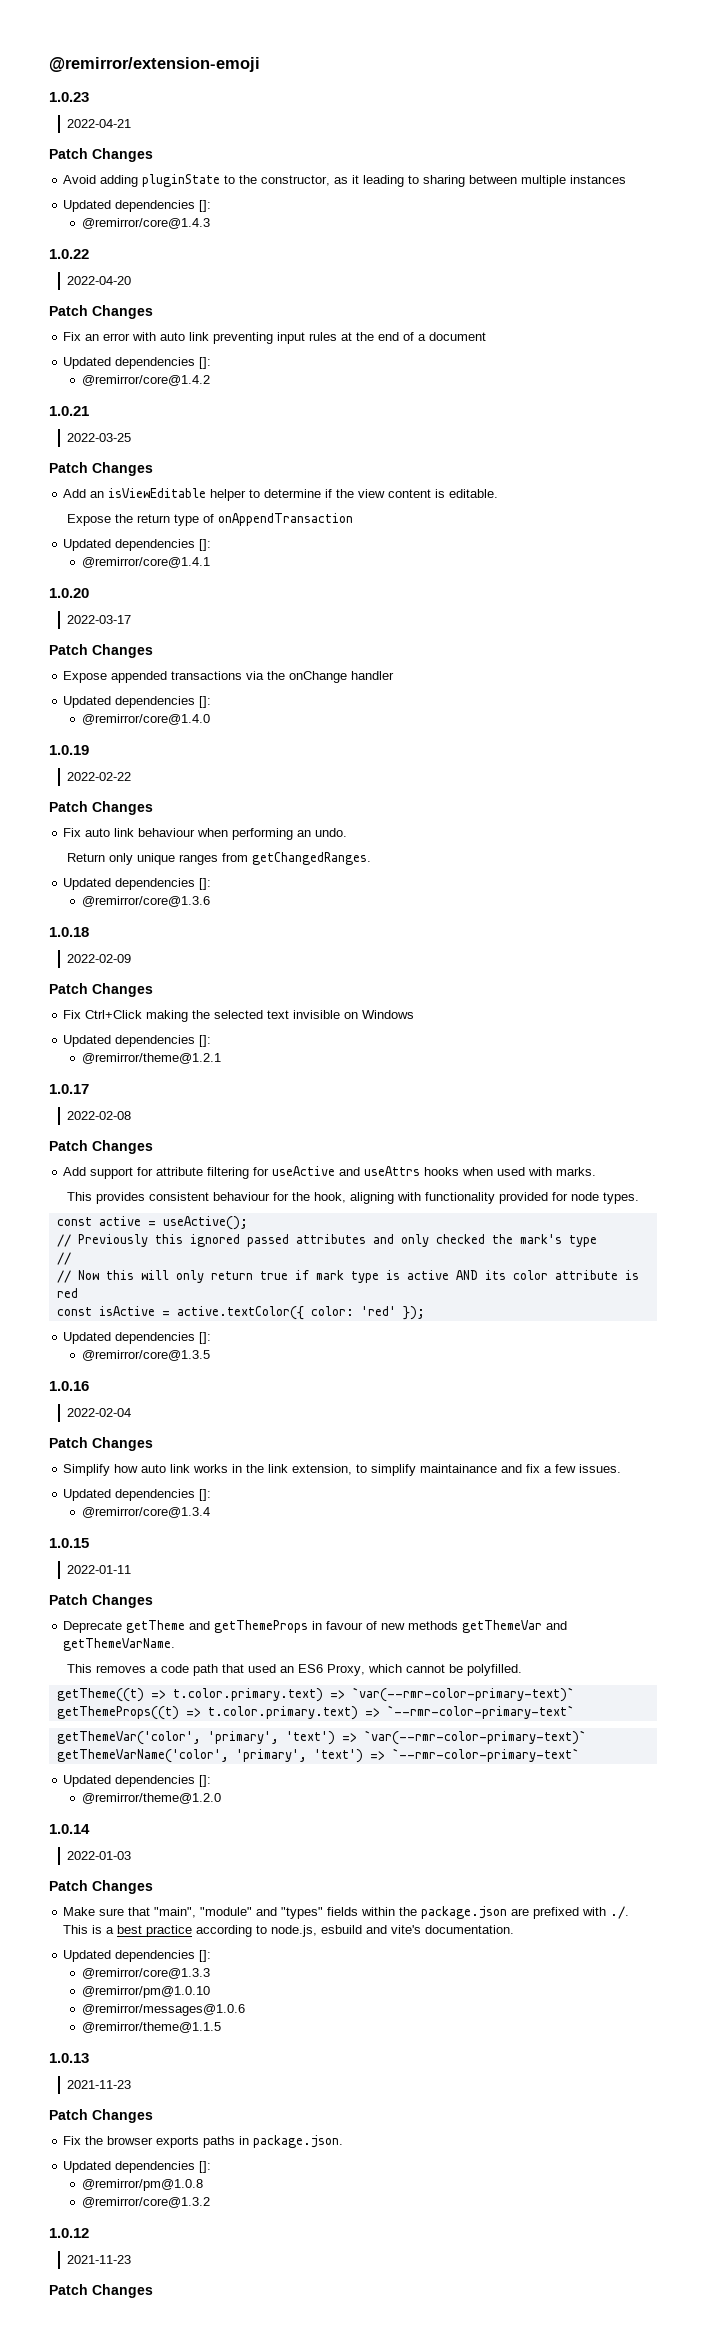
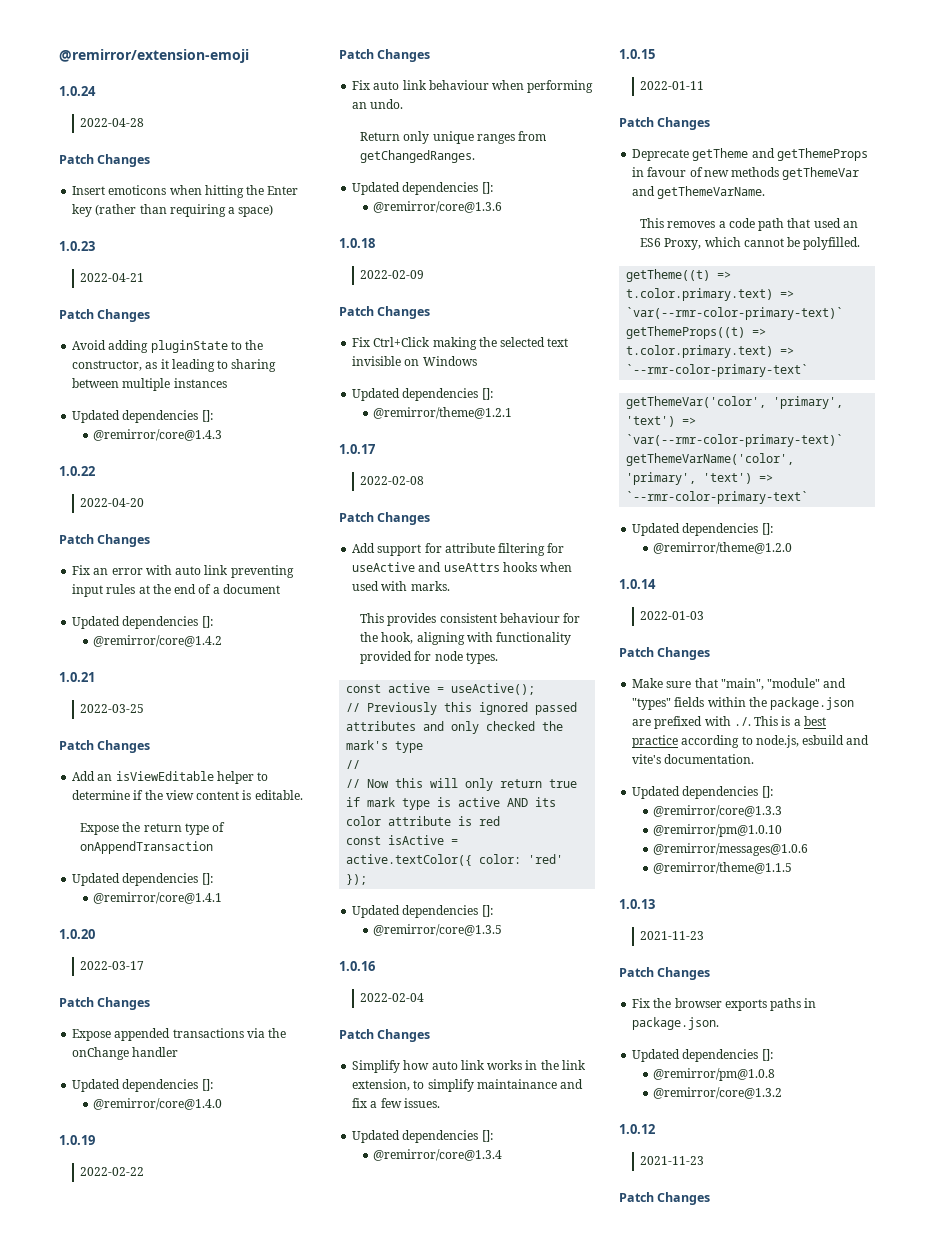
+ 1.0.24
+ 2022-04-28
+ Patch Changes
+ Insert emoticons when hitting the Enter key (rather than requiring a space)

